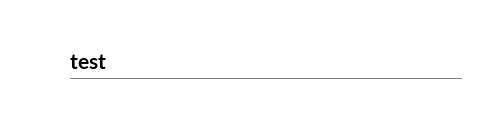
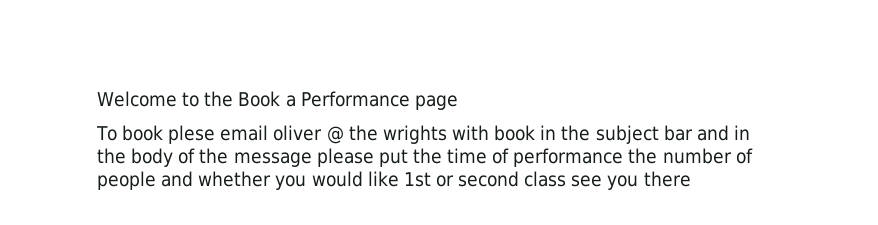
- test
+ Welcome to the Book a Performance page
+ To book plese email oliver @ the wrights with book in the subject bar and in the body of the message please put the time of performance the number of people and whether you would like 1st or second class see you there

